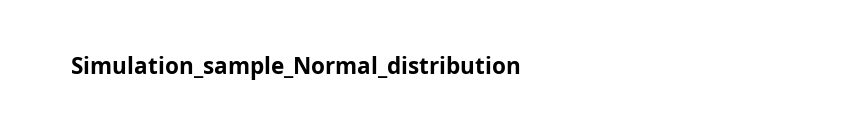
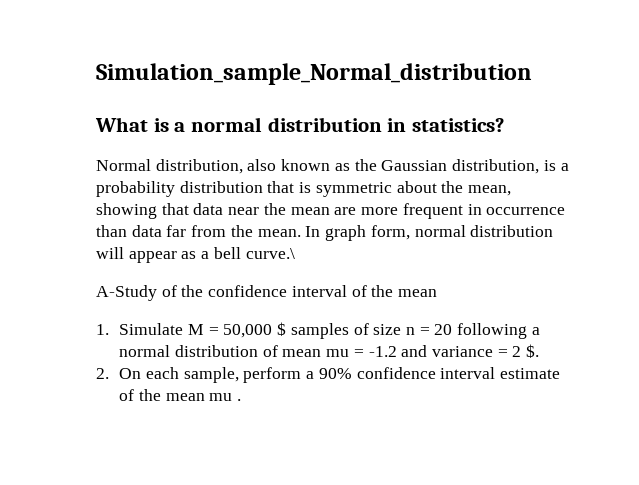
+ What is a normal distribution in statistics?
+ Normal distribution, also known as the Gaussian distribution, is a probability distribution that is symmetric about the mean, showing that data near the mean are more frequent in occurrence than data far from the mean. In graph form, normal distribution will appear as a bell curve.\
+ A-Study of the confidence interval of the mean
+ 1. Simulate M = 50,000 $ samples of size n = 20 following a normal distribution of mean mu = -1.2 and variance = 2 $.
+ 2. On each sample, perform a 90% confidence interval estimate of the mean mu .

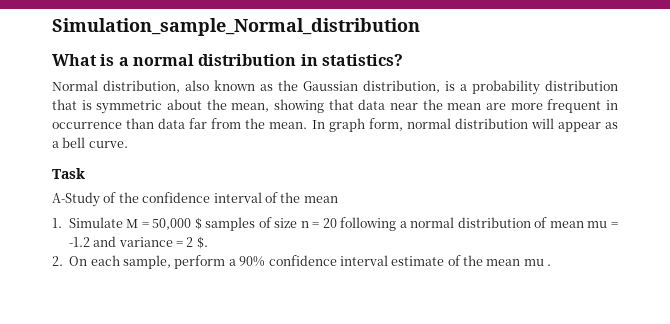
- In graph form, normal distribution will appear as a bell curve.\
+ In graph form, normal distribution will appear as a bell curve.
+ Task

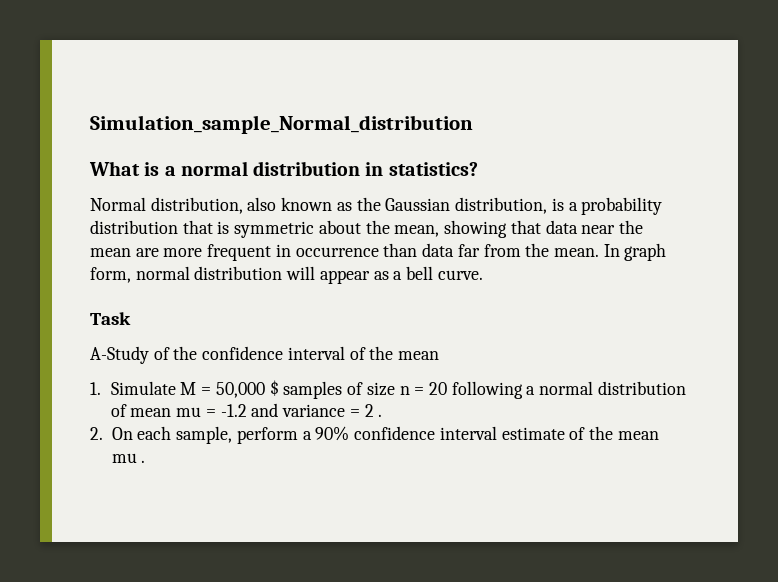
- 1. Simulate M = 50,000 $ samples of size n = 20 following a normal distribution of mean mu = -1.2 and variance = 2 $.
+ 1. Simulate M = 50,000 $ samples of size n = 20 following a normal distribution of mean mu = -1.2 and variance = 2 .

